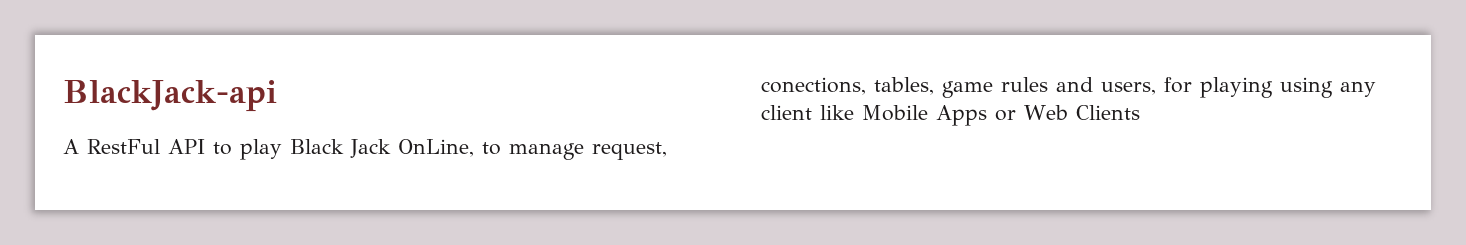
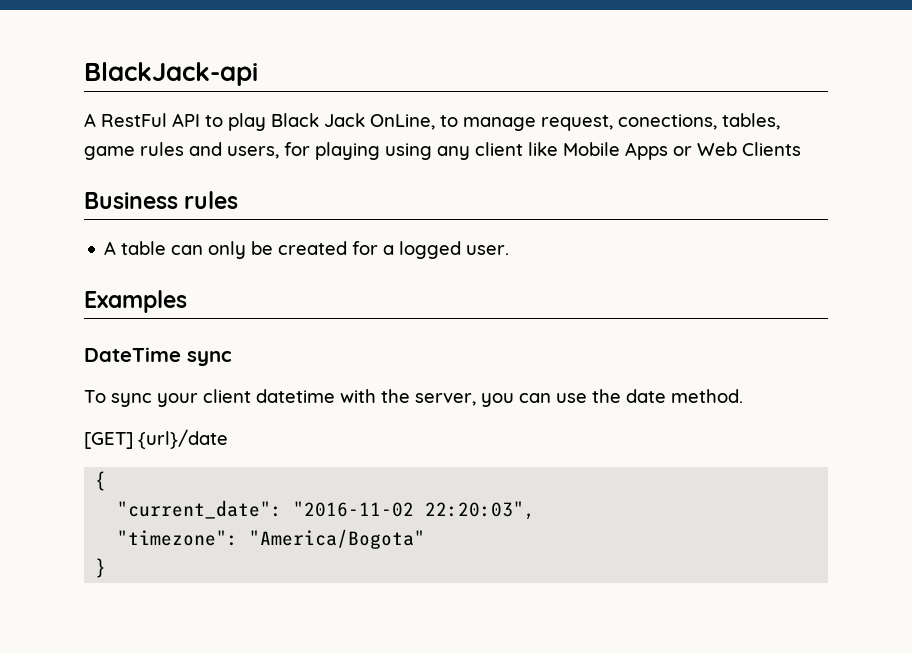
+ Business rules
+ A table can only be created for a logged user.
+ Examples
+ DateTime sync
+ To sync your client datetime with the server, you can use the date method.
+ [GET] {url}/date
+ {
+ "current_date": "2016-11-02 22:20:03",
+ "timezone": "America/Bogota"
+ }

